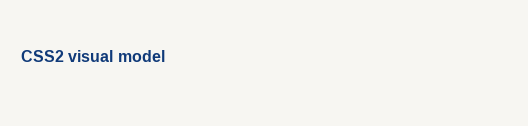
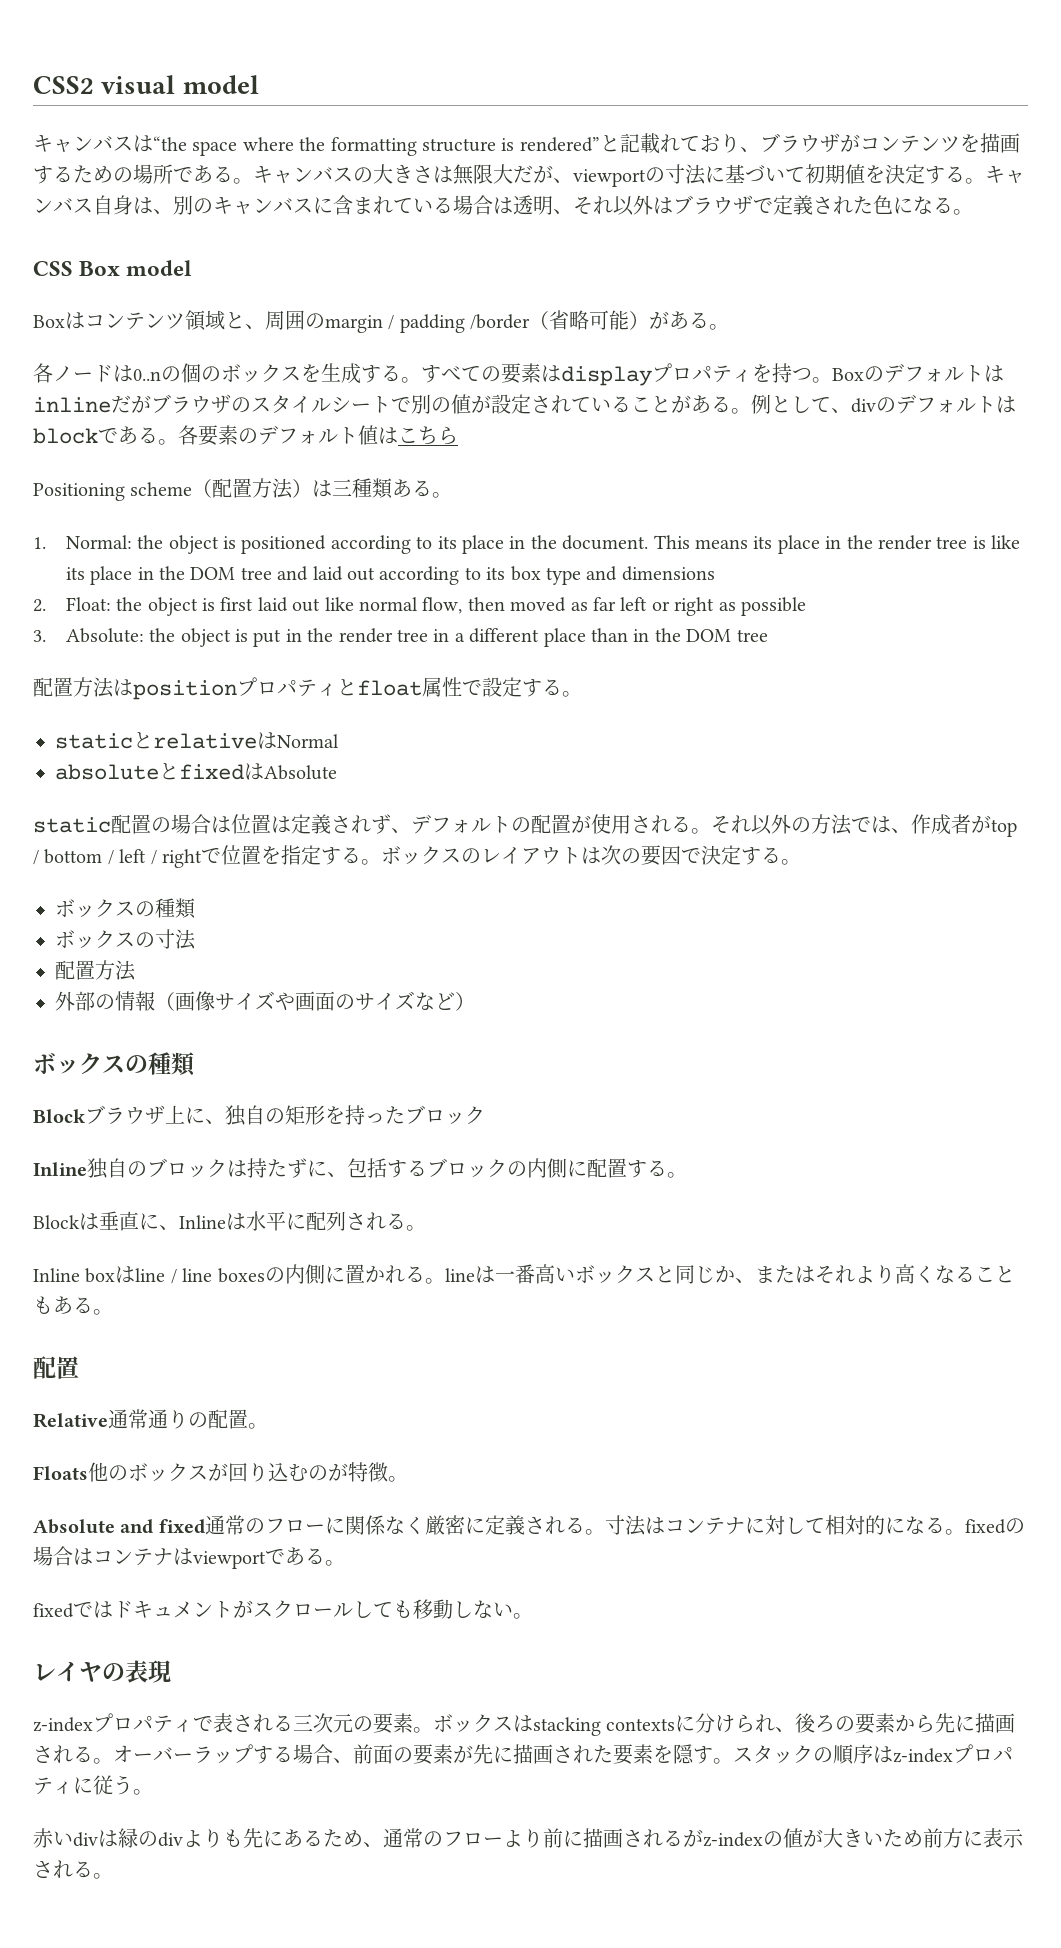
+ キャンバスは“the space where the formatting structure is rendered”と記載れており、ブラウザがコンテンツを描画するための場所である。キャンバスの大きさは無限大だが、viewportの寸法に基づいて初期値を決定する。キャンバス自身は、別のキャンバスに含まれている場合は透明、それ以外はブラウザで定義された色になる。
+ CSS Box model
+ Boxはコンテンツ領域と、周囲のmargin / padding /border（省略可能）がある。
+ 各ノードは0..nの個のボックスを生成する。すべての要素はdisplayプロパティを持つ。Boxのデフォルトはinlineだがブラウザのスタイルシートで別の値が設定されていることがある。例として、divのデフォルトはblockである。各要素のデフォルト値はこちら
+ Positioning scheme（配置方法）は三種類ある。
+ 1. Normal: the object is positioned according to its place in the document. This means its place in the render tree is like its place in the DOM tree and laid out according to its box type and dimensions
+ 2. Float: the object is first laid out like normal flow, then moved as far left or right as possible
+ 3. Absolute: the object is put in the render tree in a different place than in the DOM tree
+ 配置方法はpositionプロパティとfloat属性で設定する。
+ staticとrelativeはNormal
+ absoluteとfixedはAbsolute
+ static配置の場合は位置は定義されず、デフォルトの配置が使用される。それ以外の方法では、作成者がtop / bottom / left / rightで位置を指定する。ボックスのレイアウトは次の要因で決定する。
+ ボックスの種類
+ ボックスの寸法
+ 配置方法
+ 外部の情報（画像サイズや画面のサイズなど）
+ ボックスの種類
+ Blockブラウザ上に、独自の矩形を持ったブロック
+ Inline独自のブロックは持たずに、包括するブロックの内側に配置する。
+ Blockは垂直に、Inlineは水平に配列される。
+ Inline boxはline / line boxesの内側に置かれる。lineは一番高いボックスと同じか、またはそれより高くなることもある。
+ 配置
+ Relative通常通りの配置。
+ Floats他のボックスが回り込むのが特徴。
+ Absolute and fixed通常のフローに関係なく厳密に定義される。寸法はコンテナに対して相対的になる。fixedの場合はコンテナはviewportである。
+ fixedではドキュメントがスクロールしても移動しない。
+ レイヤの表現
+ z-indexプロパティで表される三次元の要素。ボックスはstacking contextsに分けられ、後ろの要素から先に描画される。オーバーラップする場合、前面の要素が先に描画された要素を隠す。スタックの順序はz-indexプロパティに従う。
+ 赤いdivは緑のdivよりも先にあるため、通常のフローより前に描画されるがz-indexの値が大きいため前方に表示される。

